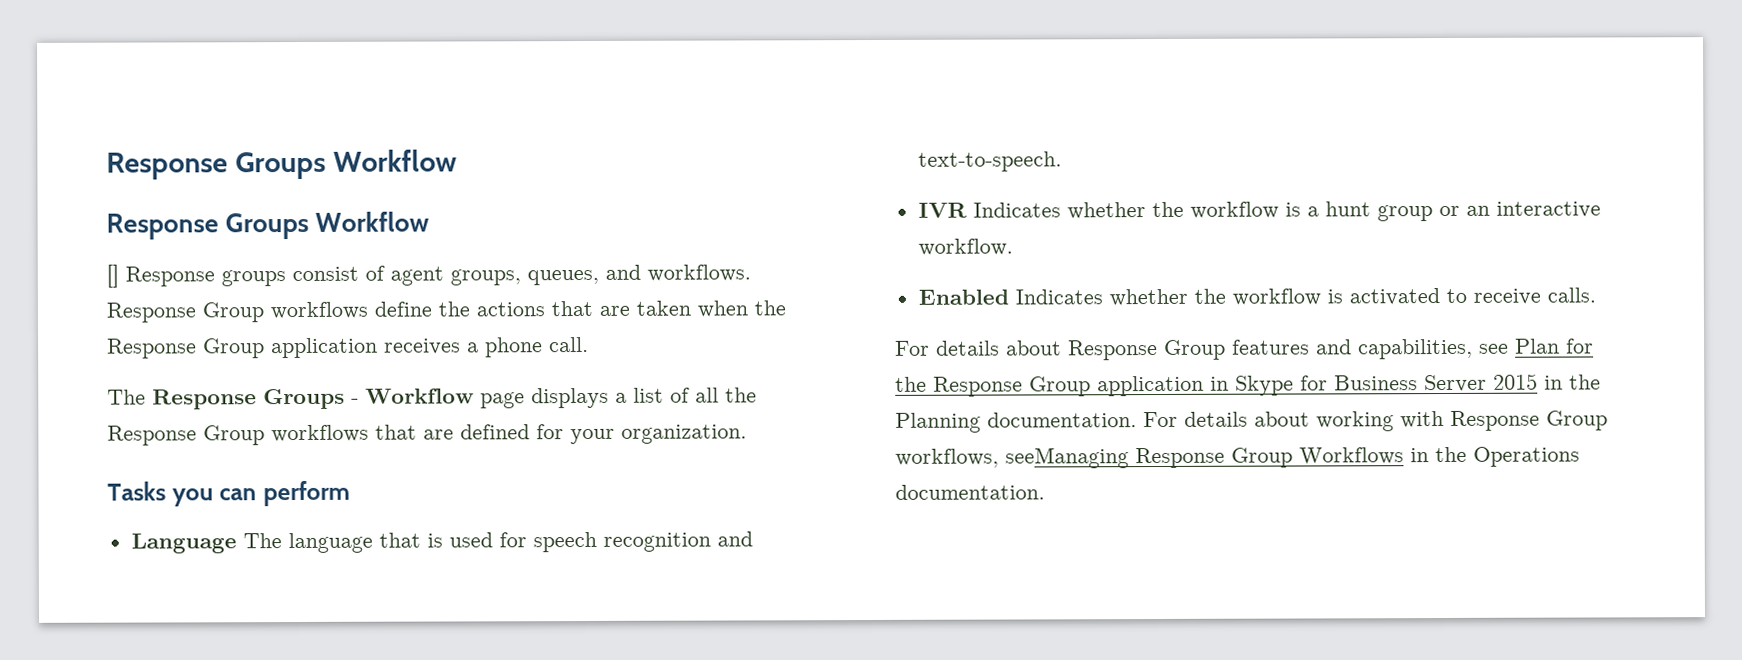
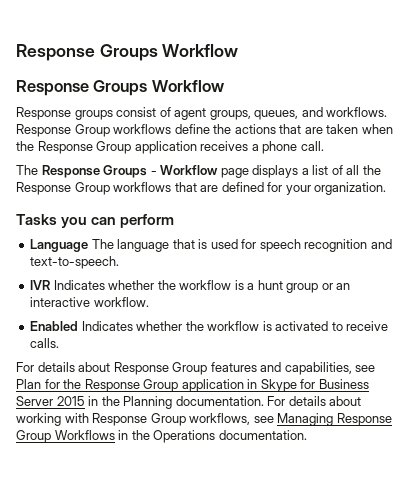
- [] Response groups consist of agent groups, queues, and workflows.
+ Response groups consist of agent groups, queues, and workflows.
- For details about working with Response Group workflows, seeManaging Response Group Workflows in the Operations documentation.
+ For details about working with Response Group workflows, see Managing Response Group Workflows in the Operations documentation.

